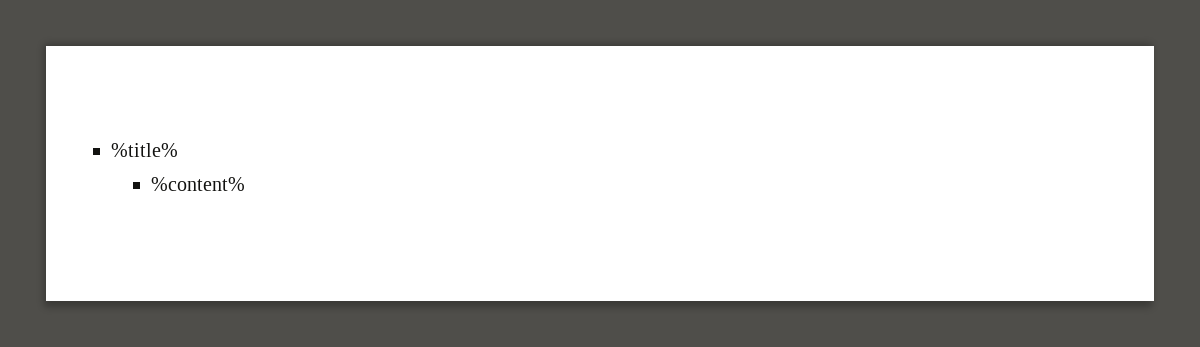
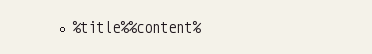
- %title%
- %content%
+ %title%%content%

